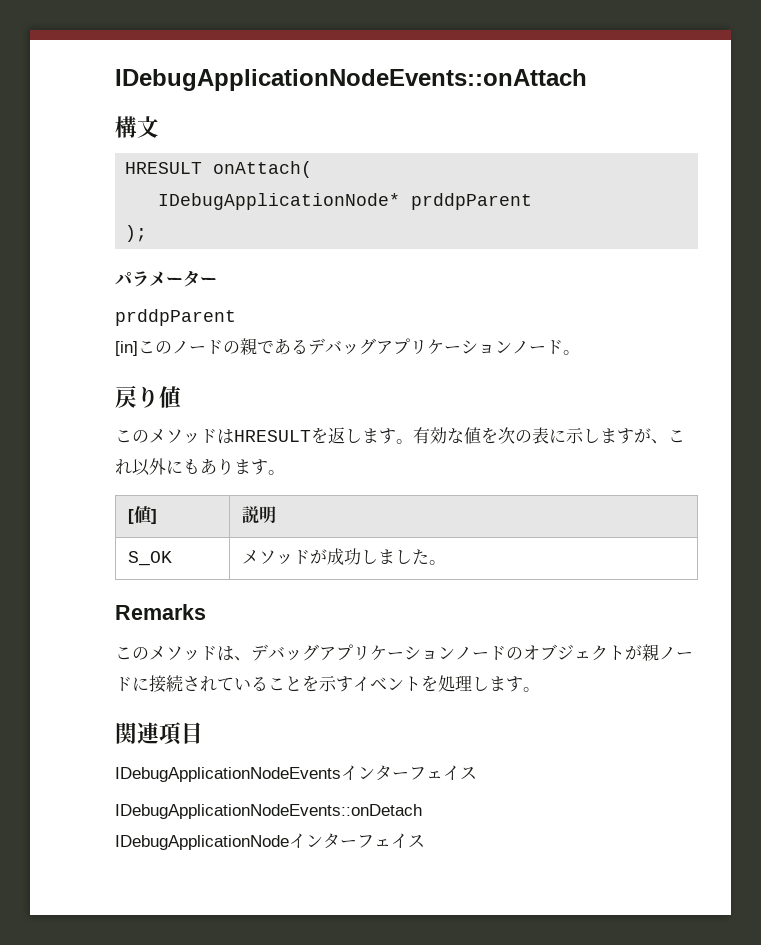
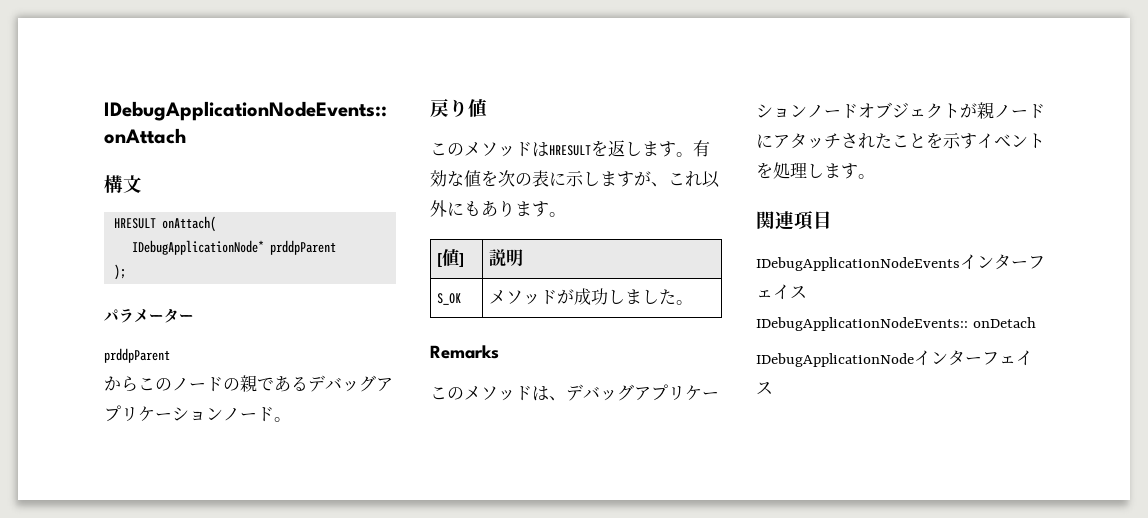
- [in]このノードの親であるデバッグアプリケーションノード。
+ からこのノードの親であるデバッグアプリケーションノード。
- このメソッドは、デバッグアプリケーションノードのオブジェクトが親ノードに接続されていることを示すイベントを処理します。
+ このメソッドは、デバッグアプリケーションノードオブジェクトが親ノードにアタッチされたことを示すイベントを処理します。
- IDebugApplicationNodeEvents::onDetach
+ IDebugApplicationNodeEvents:: onDetach

